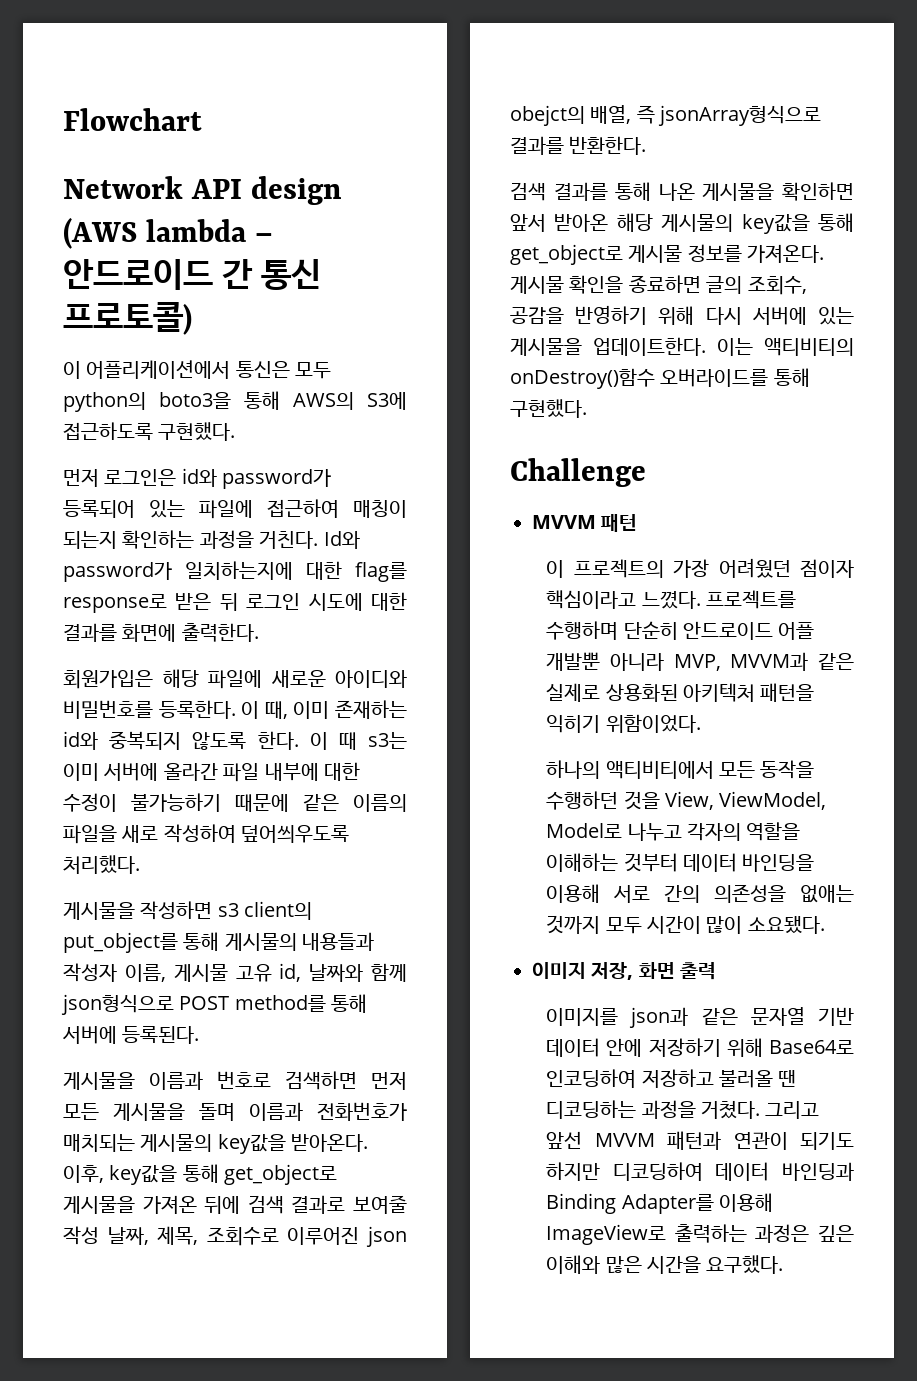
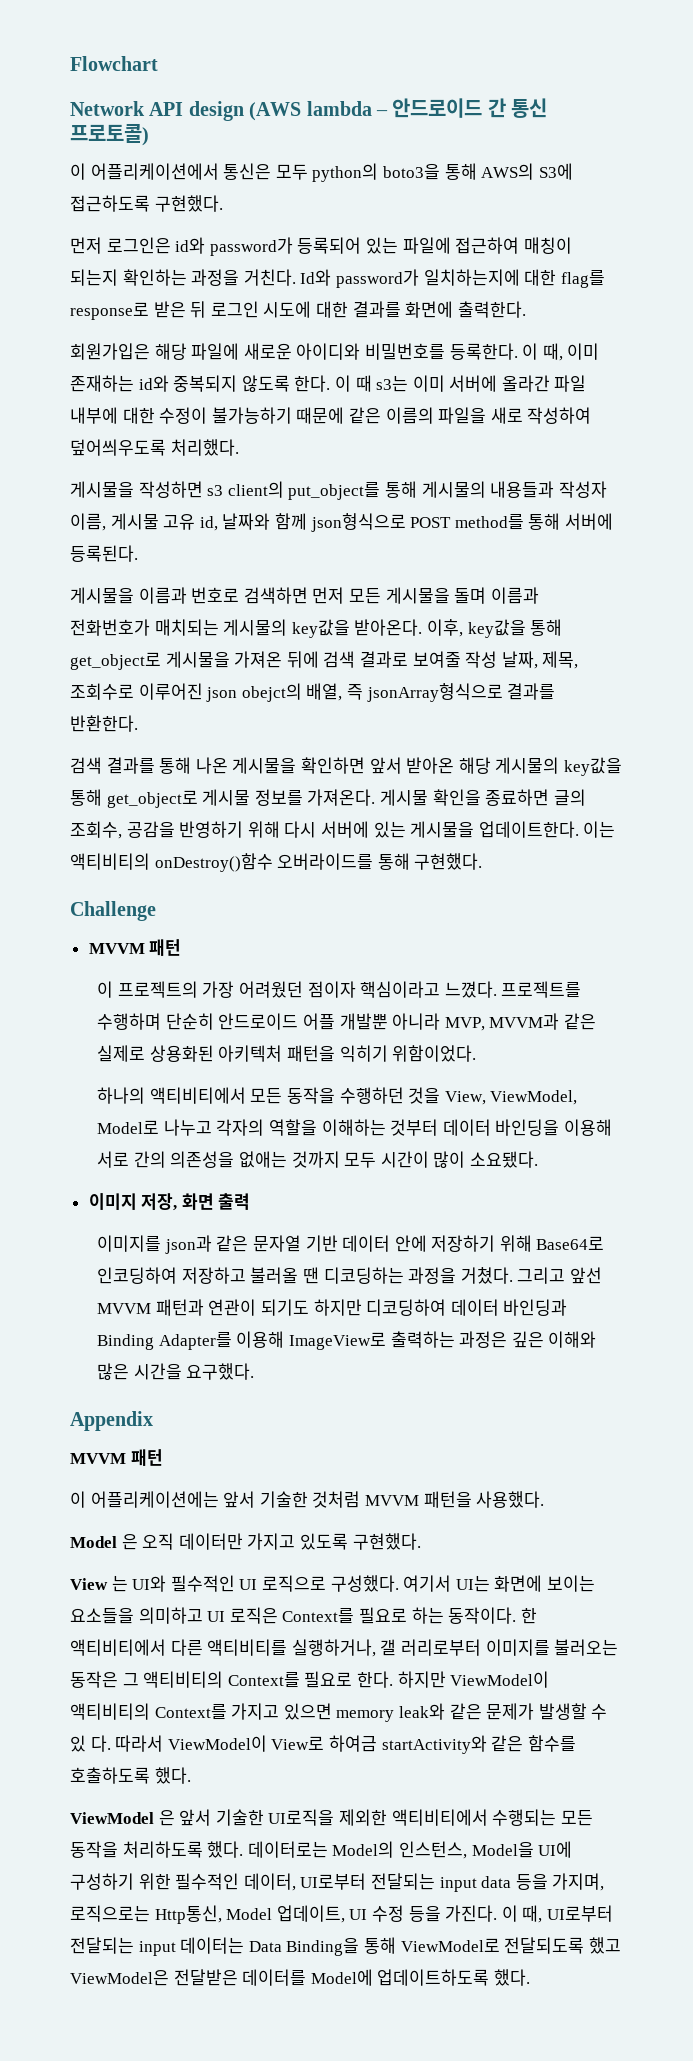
+ Appendix
+ MVVM 패턴
+ 이 어플리케이션에는 앞서 기술한 것처럼 MVVM 패턴을 사용했다.
+ Model 은 오직 데이터만 가지고 있도록 구현했다.
+ View 는 UI와 필수적인 UI 로직으로 구성했다. 여기서 UI는 화면에 보이는 요소들을 의미하고 UI 로직은 Context를 필요로 하는 동작이다. 한 액티비티에서 다른 액티비티를 실행하거나, 갤 러리로부터 이미지를 불러오는 동작은 그 액티비티의 Context를 필요로 한다. 하지만 ViewModel이 액티비티의 Context를 가지고 있으면 memory leak와 같은 문제가 발생할 수 있 다. 따라서 ViewModel이 View로 하여금 startActivity와 같은 함수를 호출하도록 했다.
+ ViewModel 은 앞서 기술한 UI로직을 제외한 액티비티에서 수행되는 모든 동작을 처리하도록 했다. 데이터로는 Model의 인스턴스, Model을 UI에 구성하기 위한 필수적인 데이터, UI로부터 전달되는 input data 등을 가지며, 로직으로는 Http통신, Model 업데이트, UI 수정 등을 가진다. 이 때, UI로부터 전달되는 input 데이터는 Data Binding을 통해 ViewModel로 전달되도록 했고 ViewModel은 전달받은 데이터를 Model에 업데이트하도록 했다.

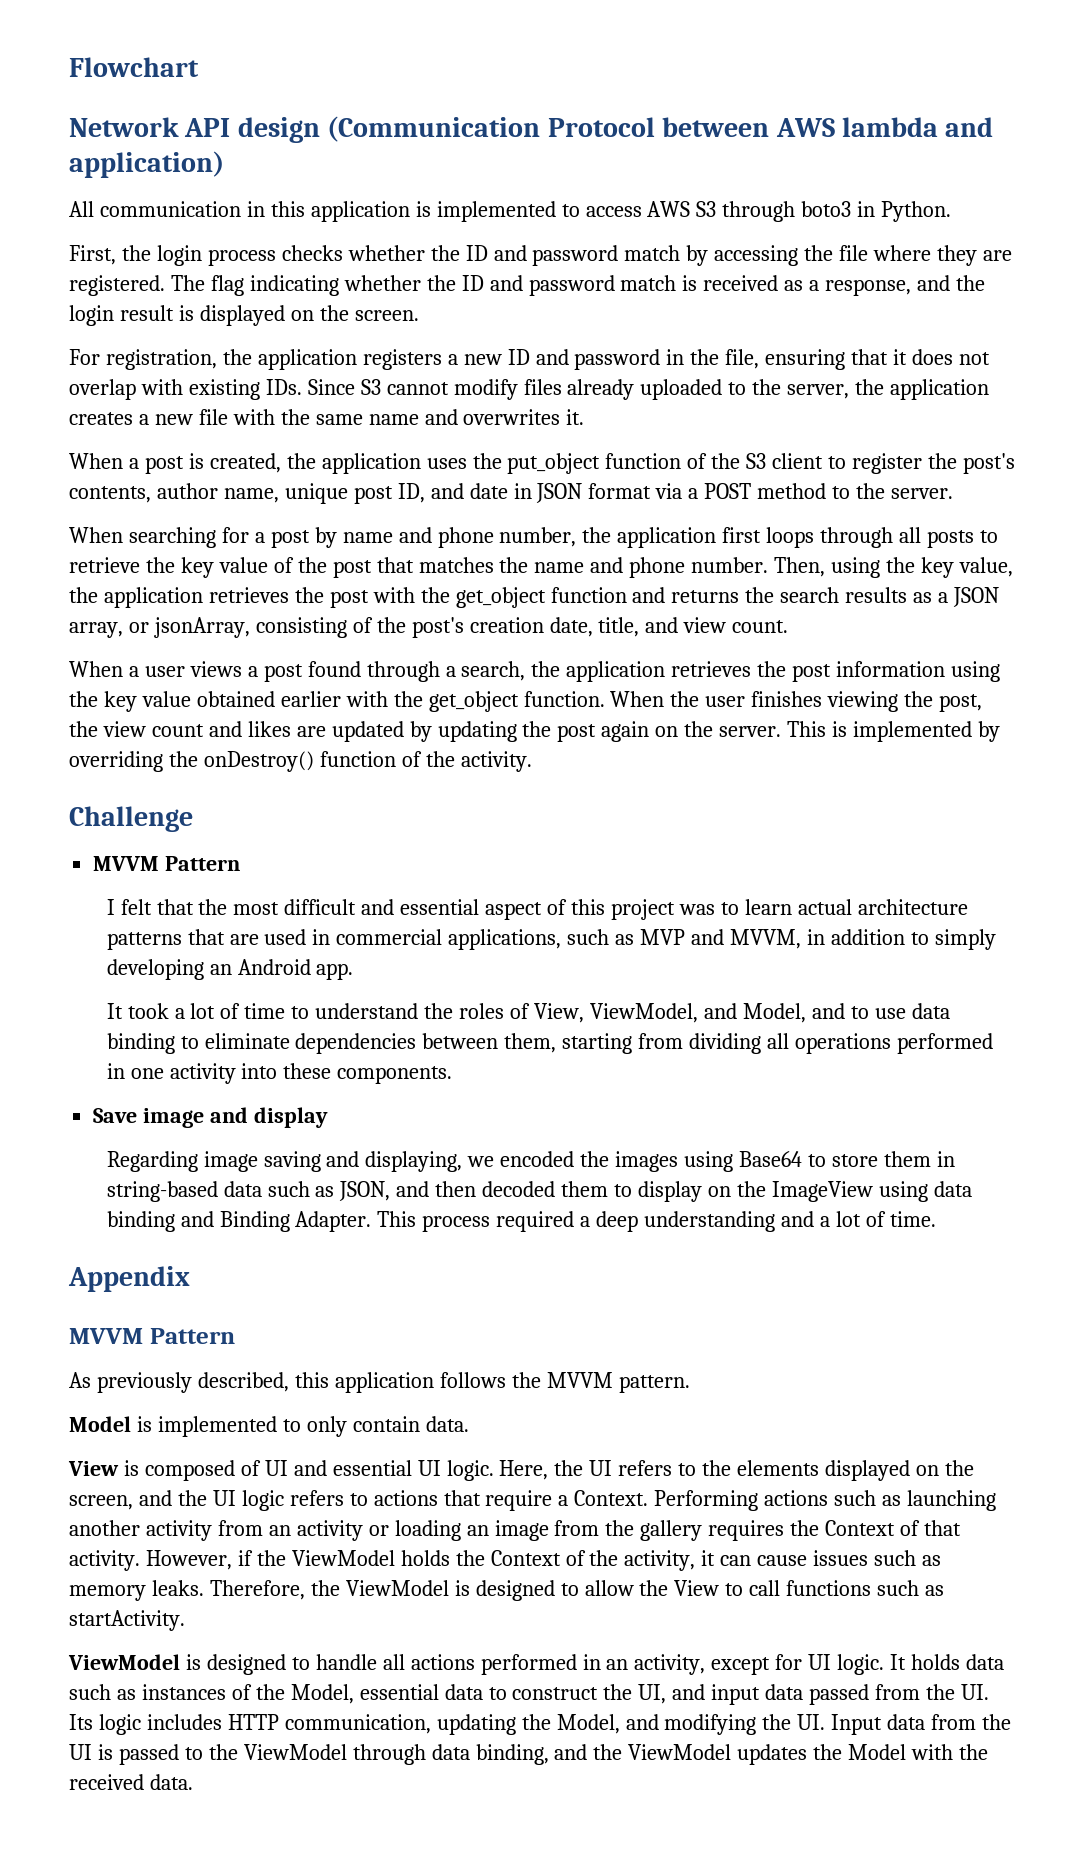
- Network API design (AWS lambda – 안드로이드 간 통신 프로토콜)
- 이 어플리케이션에서 통신은 모두 python의 boto3을 통해 AWS의 S3에 접근하도록 구현했다.
- 먼저 로그인은 id와 password가 등록되어 있는 파일에 접근하여 매칭이 되는지 확인하는 과정을 거친다. Id와 password가 일치하는지에 대한 flag를 response로 받은 뒤 로그인 시도에 대한 결과를 화면에 출력한다.
- 회원가입은 해당 파일에 새로운 아이디와 비밀번호를 등록한다. 이 때, 이미 존재하는 id와 중복되지 않도록 한다. 이 때 s3는 이미 서버에 올라간 파일 내부에 대한 수정이 불가능하기 때문에 같은 이름의 파일을 새로 작성하여 덮어씌우도록 처리했다.
- 게시물을 작성하면 s3 client의 put_object를 통해 게시물의 내용들과 작성자 이름, 게시물 고유 id, 날짜와 함께 json형식으로 POST method를 통해 서버에 등록된다.
- 게시물을 이름과 번호로 검색하면 먼저 모든 게시물을 돌며 이름과 전화번호가 매치되는 게시물의 key값을 받아온다. 이후, key값을 통해 get_object로 게시물을 가져온 뒤에 검색 결과로 보여줄 작성 날짜, 제목, 조회수로 이루어진 json obejct의 배열, 즉 jsonArray형식으로 결과를 반환한다.
- 검색 결과를 통해 나온 게시물을 확인하면 앞서 받아온 해당 게시물의 key값을 통해 get_object로 게시물 정보를 가져온다. 게시물 확인을 종료하면 글의 조회수, 공감을 반영하기 위해 다시 서버에 있는 게시물을 업데이트한다. 이는 액티비티의 onDestroy()함수 오버라이드를 통해 구현했다.
+ Network API design (Communication Protocol between AWS lambda and application)
+ All communication in this application is implemented to access AWS S3 through boto3 in Python.
+ First, the login process checks whether the ID and password match by accessing the file where they are registered. The flag indicating whether the ID and password match is received as a response, and the login result is displayed on the screen.
+ For registration, the application registers a new ID and password in the file, ensuring that it does not overlap with existing IDs. Since S3 cannot modify files already uploaded to the server, the application creates a new file with the same name and overwrites it.
+ When a post is created, the application uses the put_object function of the S3 client to register the post's contents, author name, unique post ID, and date in JSON format via a POST method to the server.
+ When searching for a post by name and phone number, the application first loops through all posts to retrieve the key value of the post that matches the name and phone number. Then, using the key value, the application retrieves the post with the get_object function and returns the search results as a JSON array, or jsonArray, consisting of the post's creation date, title, and view count.
+ When a user views a post found through a search, the application retrieves the post information using the key value obtained earlier with the get_object function. When the user finishes viewing the post, the view count and likes are updated by updating the post again on the server. This is implemented by overriding the onDestroy() function of the activity.
  Challenge
- MVVM 패턴
- 이 프로젝트의 가장 어려웠던 점이자 핵심이라고 느꼈다. 프로젝트를 수행하며 단순히 안드로이드 어플 개발뿐 아니라 MVP, MVVM과 같은 실제로 상용화된 아키텍처 패턴을 익히기 위함이었다.
- 하나의 액티비티에서 모든 동작을 수행하던 것을 View, ViewModel, Model로 나누고 각자의 역할을 이해하는 것부터 데이터 바인딩을 이용해 서로 간의 의존성을 없애는 것까지 모두 시간이 많이 소요됐다.
- 이미지 저장, 화면 출력
- 이미지를 json과 같은 문자열 기반 데이터 안에 저장하기 위해 Base64로 인코딩하여 저장하고 불러올 땐 디코딩하는 과정을 거쳤다. 그리고 앞선 MVVM 패턴과 연관이 되기도 하지만 디코딩하여 데이터 바인딩과 Binding Adapter를 이용해 ImageView로 출력하는 과정은 깊은 이해와 많은 시간을 요구했다.
+ MVVM Pattern
+ I felt that the most difficult and essential aspect of this project was to learn actual architecture patterns that are used in commercial applications, such as MVP and MVVM, in addition to simply developing an Android app.
+ It took a lot of time to understand the roles of View, ViewModel, and Model, and to use data binding to eliminate dependencies between them, starting from dividing all operations performed in one activity into these components.
+ Save image and display
+ Regarding image saving and displaying, we encoded the images using Base64 to store them in string-based data such as JSON, and then decoded them to display on the ImageView using data binding and Binding Adapter. This process required a deep understanding and a lot of time.
  Appendix
- MVVM 패턴
- 이 어플리케이션에는 앞서 기술한 것처럼 MVVM 패턴을 사용했다.
- Model 은 오직 데이터만 가지고 있도록 구현했다.
- View 는 UI와 필수적인 UI 로직으로 구성했다. 여기서 UI는 화면에 보이는 요소들을 의미하고 UI 로직은 Context를 필요로 하는 동작이다. 한 액티비티에서 다른 액티비티를 실행하거나, 갤 러리로부터 이미지를 불러오는 동작은 그 액티비티의 Context를 필요로 한다. 하지만 ViewModel이 액티비티의 Context를 가지고 있으면 memory leak와 같은 문제가 발생할 수 있 다. 따라서 ViewModel이 View로 하여금 startActivity와 같은 함수를 호출하도록 했다.
- ViewModel 은 앞서 기술한 UI로직을 제외한 액티비티에서 수행되는 모든 동작을 처리하도록 했다. 데이터로는 Model의 인스턴스, Model을 UI에 구성하기 위한 필수적인 데이터, UI로부터 전달되는 input data 등을 가지며, 로직으로는 Http통신, Model 업데이트, UI 수정 등을 가진다. 이 때, UI로부터 전달되는 input 데이터는 Data Binding을 통해 ViewModel로 전달되도록 했고 ViewModel은 전달받은 데이터를 Model에 업데이트하도록 했다.
+ MVVM Pattern
+ As previously described, this application follows the MVVM pattern.
+ Model is implemented to only contain data.
+ View is composed of UI and essential UI logic. Here, the UI refers to the elements displayed on the screen, and the UI logic refers to actions that require a Context. Performing actions such as launching another activity from an activity or loading an image from the gallery requires the Context of that activity. However, if the ViewModel holds the Context of the activity, it can cause issues such as memory leaks. Therefore, the ViewModel is designed to allow the View to call functions such as startActivity.
+ ViewModel is designed to handle all actions performed in an activity, except for UI logic. It holds data such as instances of the Model, essential data to construct the UI, and input data passed from the UI. Its logic includes HTTP communication, updating the Model, and modifying the UI. Input data from the UI is passed to the ViewModel through data binding, and the ViewModel updates the Model with the received data.

